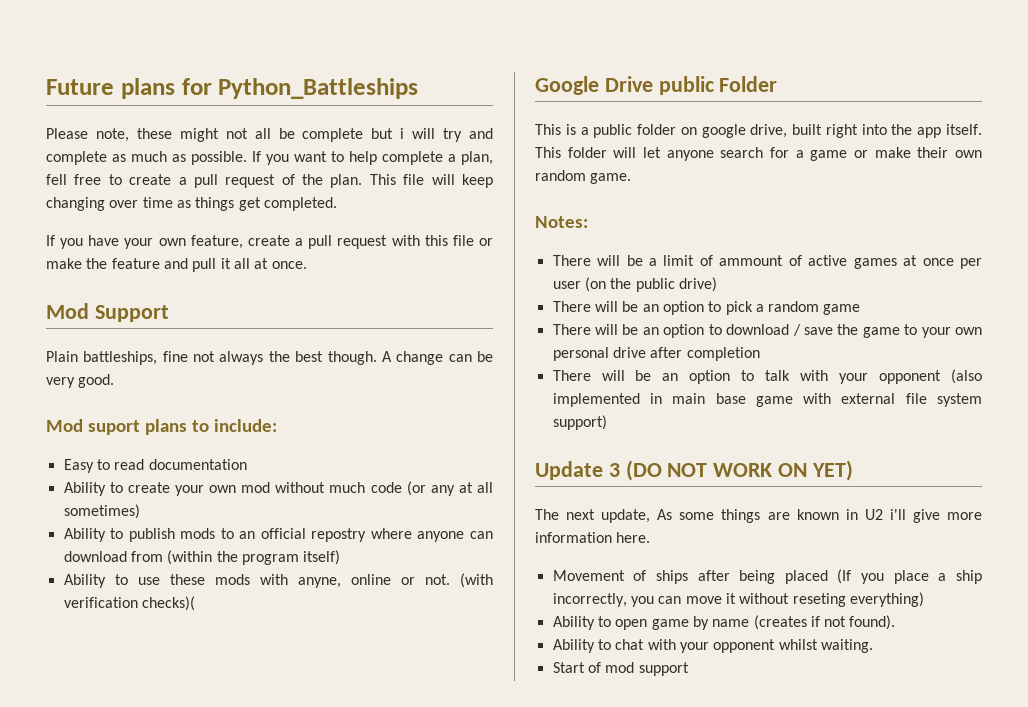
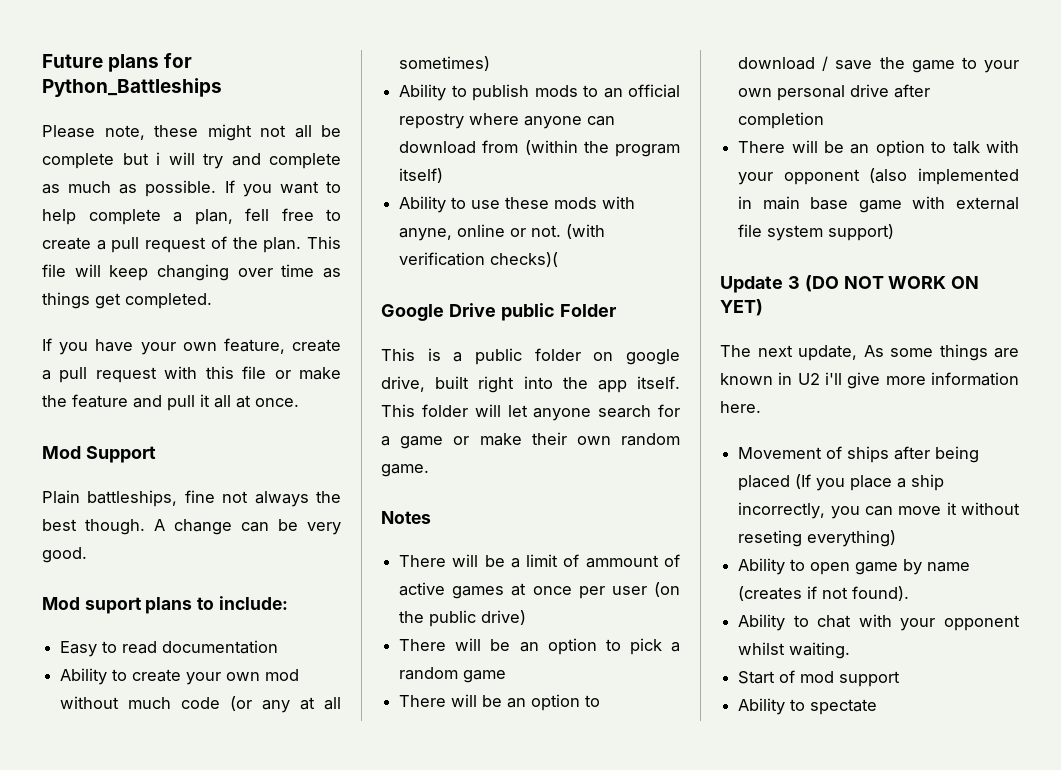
- Notes:
+ Notes
+ Ability to spectate

